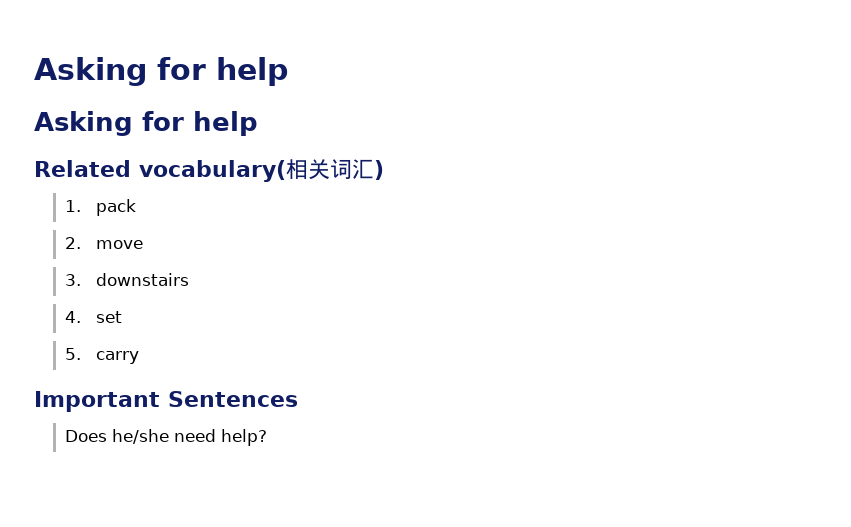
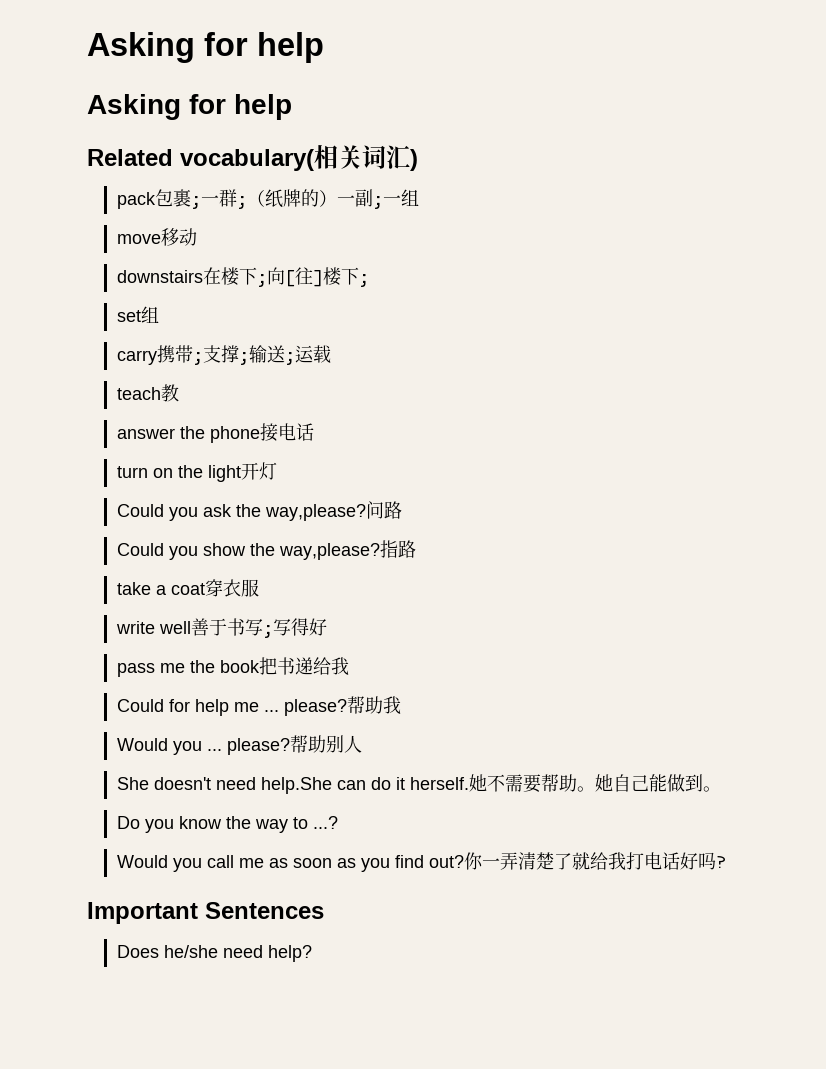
- 1. pack
- 2. move
- 3. downstairs
- 4. set
- 5. carry
+ pack包裹;一群;（纸牌的）一副;一组
+ move移动
+ downstairs在楼下;向[往]楼下;
+ set组
+ carry携带;支撑;输送;运载
+ teach教
+ answer the phone接电话
+ turn on the light开灯
+ Could you ask the way,please?问路
+ Could you show the way,please?指路
+ take a coat穿衣服
+ write well善于书写;写得好
+ pass me the book把书递给我
+ Could for help me ... please?帮助我
+ Would you ... please?帮助别人
+ She doesn't need help.She can do it herself.她不需要帮助。她自己能做到。
+ Do you know the way to ...?
+ Would you call me as soon as you find out?你一弄清楚了就给我打电话好吗?

